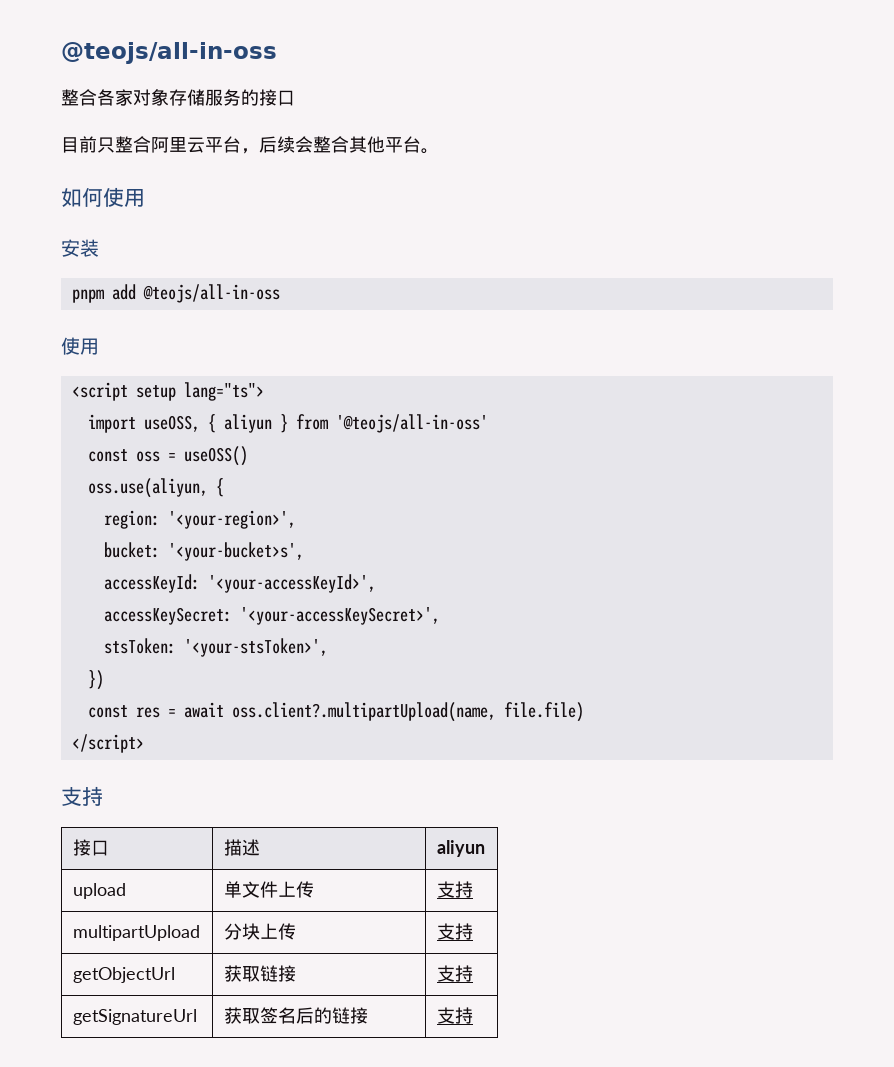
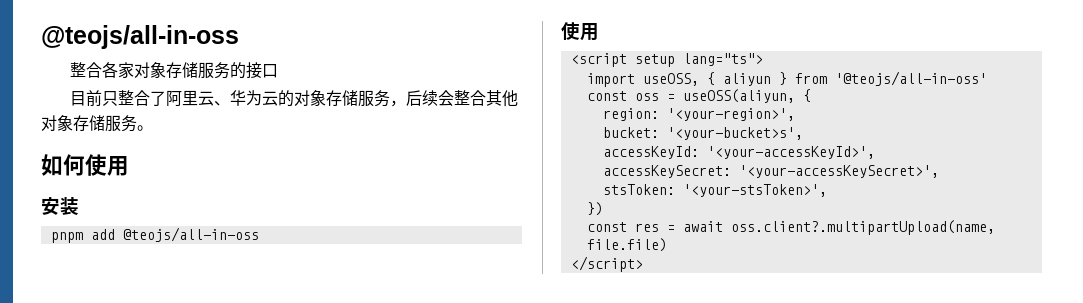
- 目前只整合阿里云平台，后续会整合其他平台。
+ 目前只整合了阿里云、华为云的对象存储服务，后续会整合其他对象存储服务。
- const oss = useOSS()
- oss.use(aliyun, {
+ const oss = useOSS(aliyun, {
  </script>
- 支持
- 接口 | 描述 | aliyun
- upload | 单文件上传 | 支持
- multipartUpload | 分块上传 | 支持
- getObjectUrl | 获取链接 | 支持
- getSignatureUrl | 获取签名后的链接 | 支持

